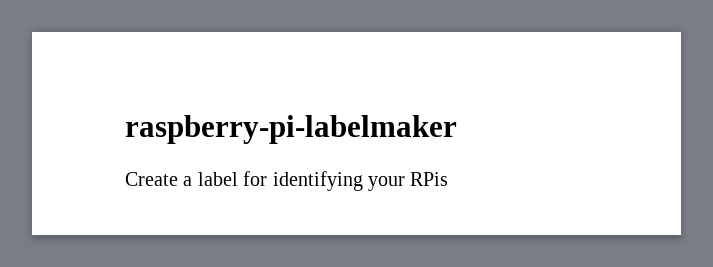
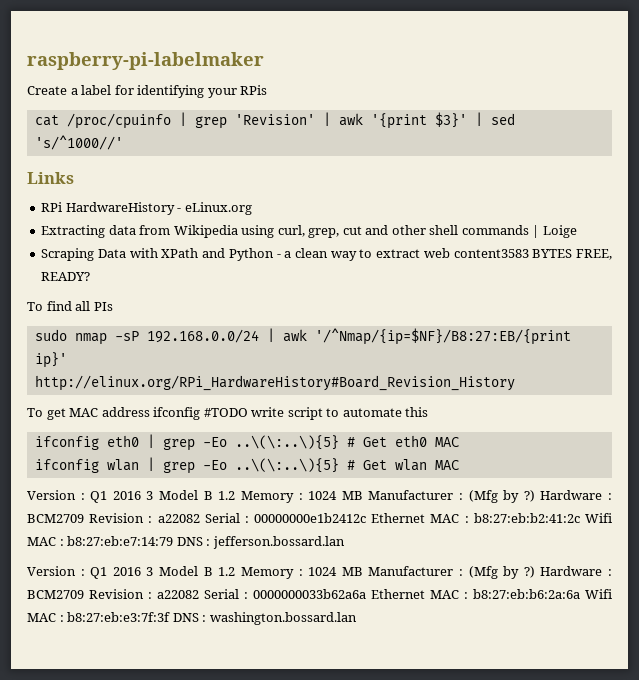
+ cat /proc/cpuinfo | grep 'Revision' | awk '{print $3}' | sed 's/^1000//'
+ Links
+ RPi HardwareHistory - eLinux.org
+ Extracting data from Wikipedia using curl, grep, cut and other shell commands | Loige
+ Scraping Data with XPath and Python - a clean way to extract web content3583 BYTES FREE, READY?
+ To find all PIs
+ sudo nmap -sP 192.168.0.0/24 | awk '/^Nmap/{ip=$NF}/B8:27:EB/{print ip}'
+ http://elinux.org/RPi_HardwareHistory#Board_Revision_History
+ To get MAC address ifconfig #TODO write script to automate this
+ ifconfig eth0 | grep -Eo ..\(\:..\){5} # Get eth0 MAC
+ ifconfig wlan | grep -Eo ..\(\:..\){5} # Get wlan MAC
+ Version : Q1 2016 3 Model B 1.2 Memory : 1024 MB Manufacturer : (Mfg by ?) Hardware : BCM2709 Revision : a22082 Serial : 00000000e1b2412c Ethernet MAC : b8:27:eb:b2:41:2c Wifi MAC : b8:27:eb:e7:14:79 DNS : jefferson.bossard.lan
+ Version : Q1 2016 3 Model B 1.2 Memory : 1024 MB Manufacturer : (Mfg by ?) Hardware : BCM2709 Revision : a22082 Serial : 0000000033b62a6a Ethernet MAC : b8:27:eb:b6:2a:6a Wifi MAC : b8:27:eb:e3:7f:3f DNS : washington.bossard.lan

